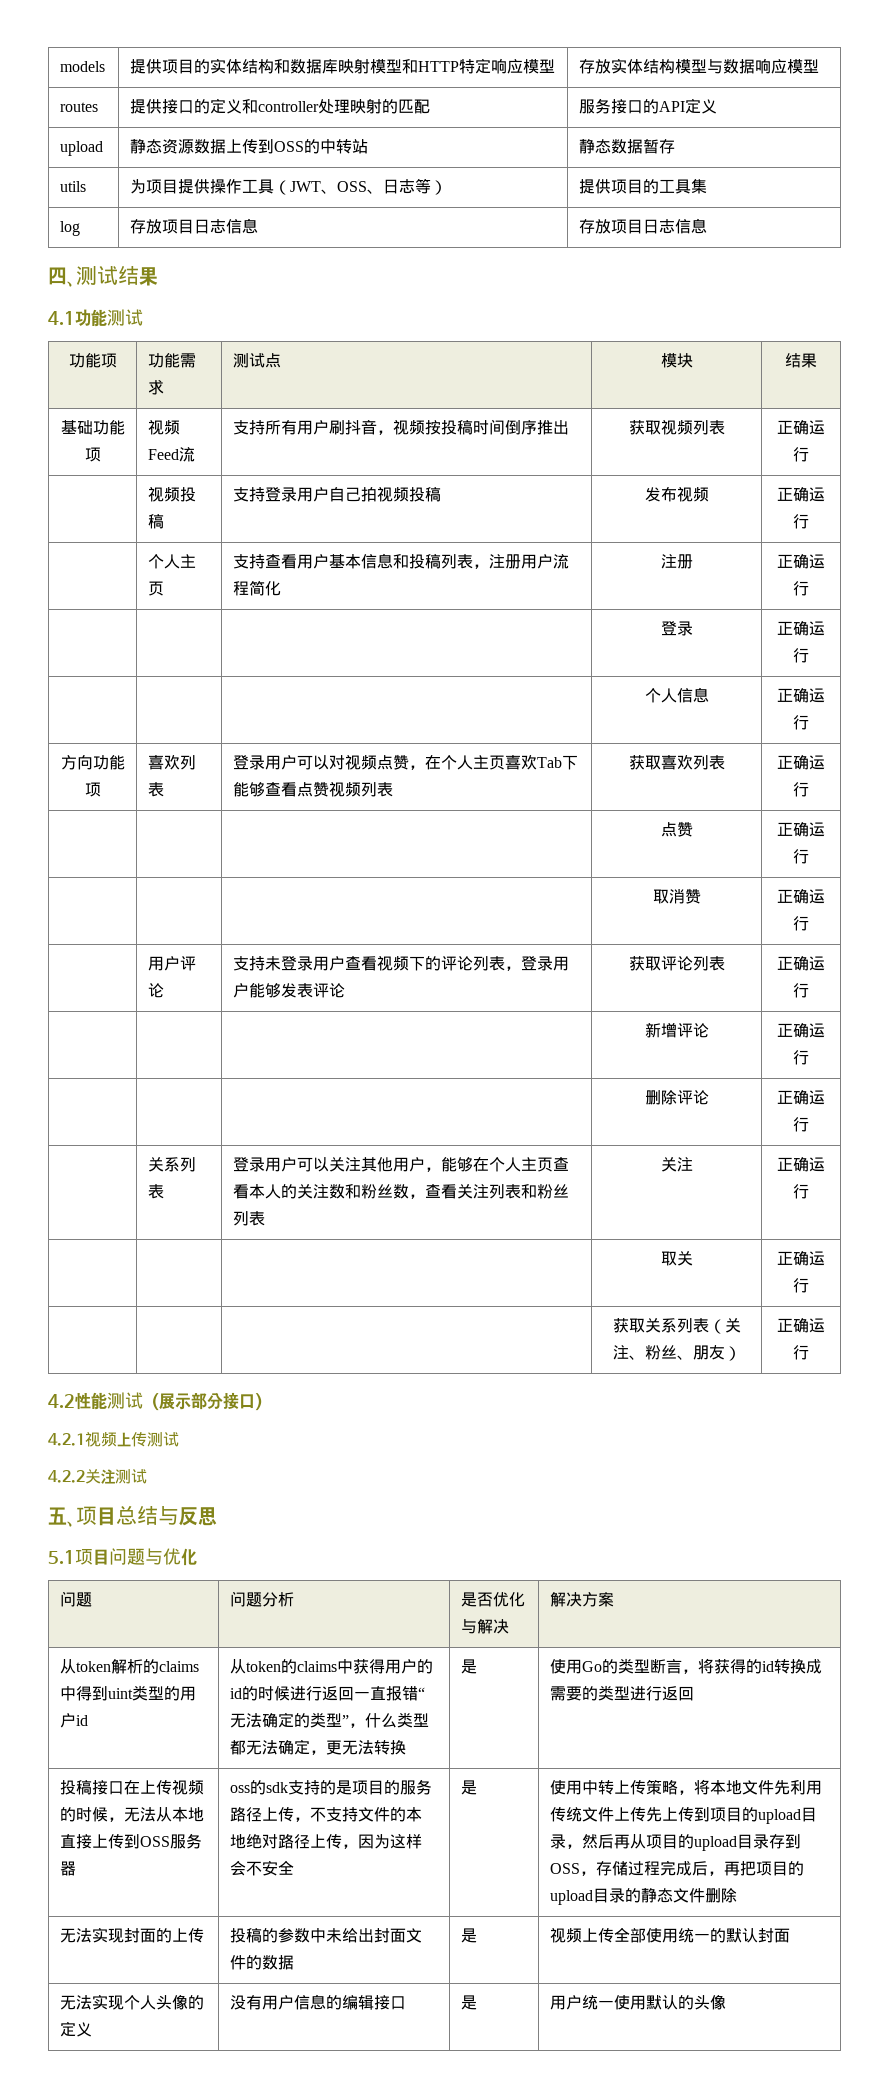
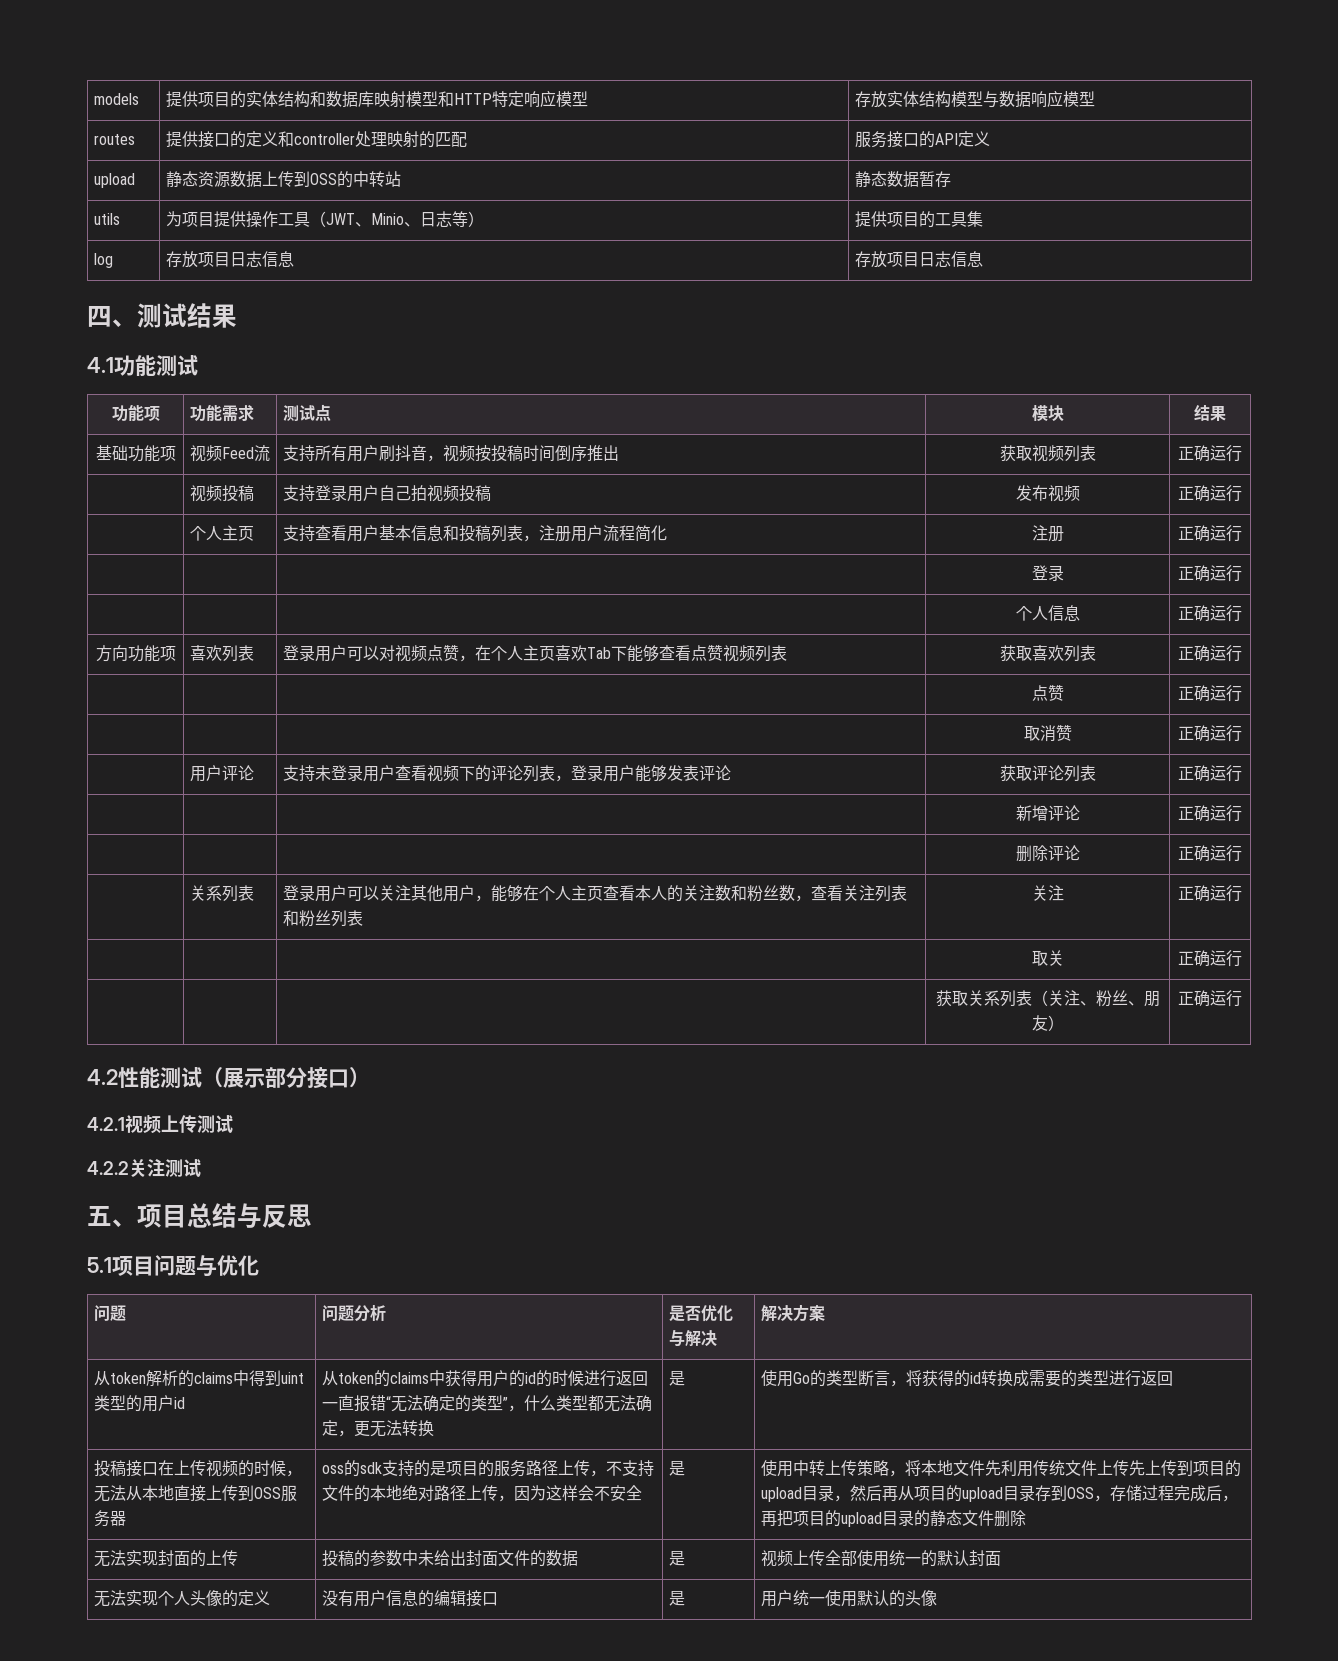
- utils | 为项目提供操作工具（JWT、OSS、日志等） | 提供项目的工具集
+ utils | 为项目提供操作工具（JWT、Minio、日志等） | 提供项目的工具集

